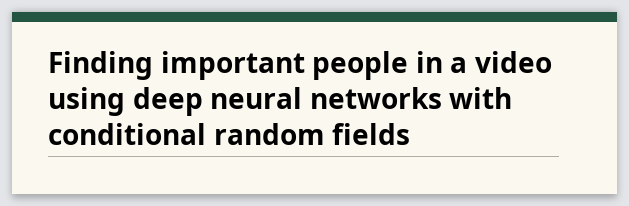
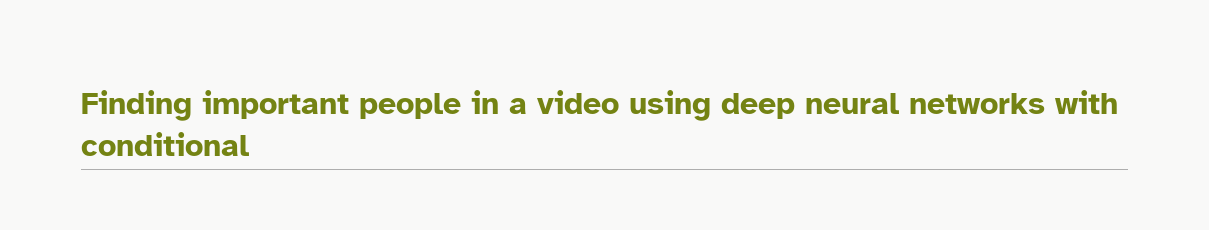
- Finding important people in a video using deep neural networks with conditional random fields
+ Finding important people in a video using deep neural networks with conditional

